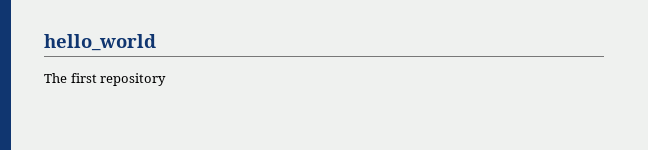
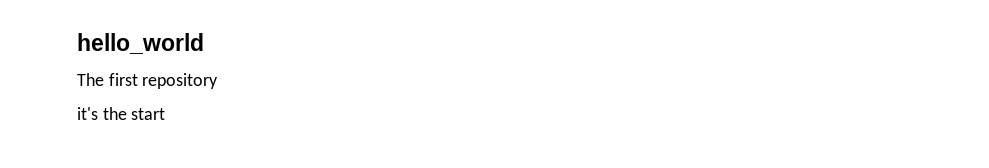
+ it's the start

